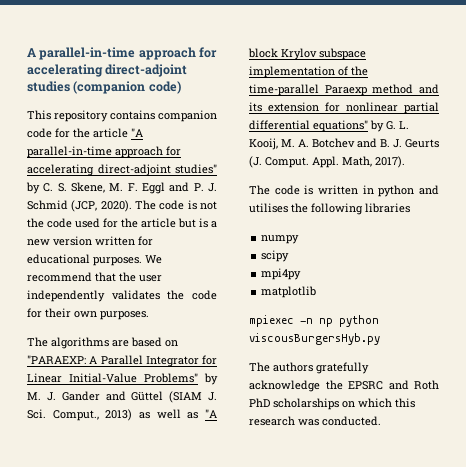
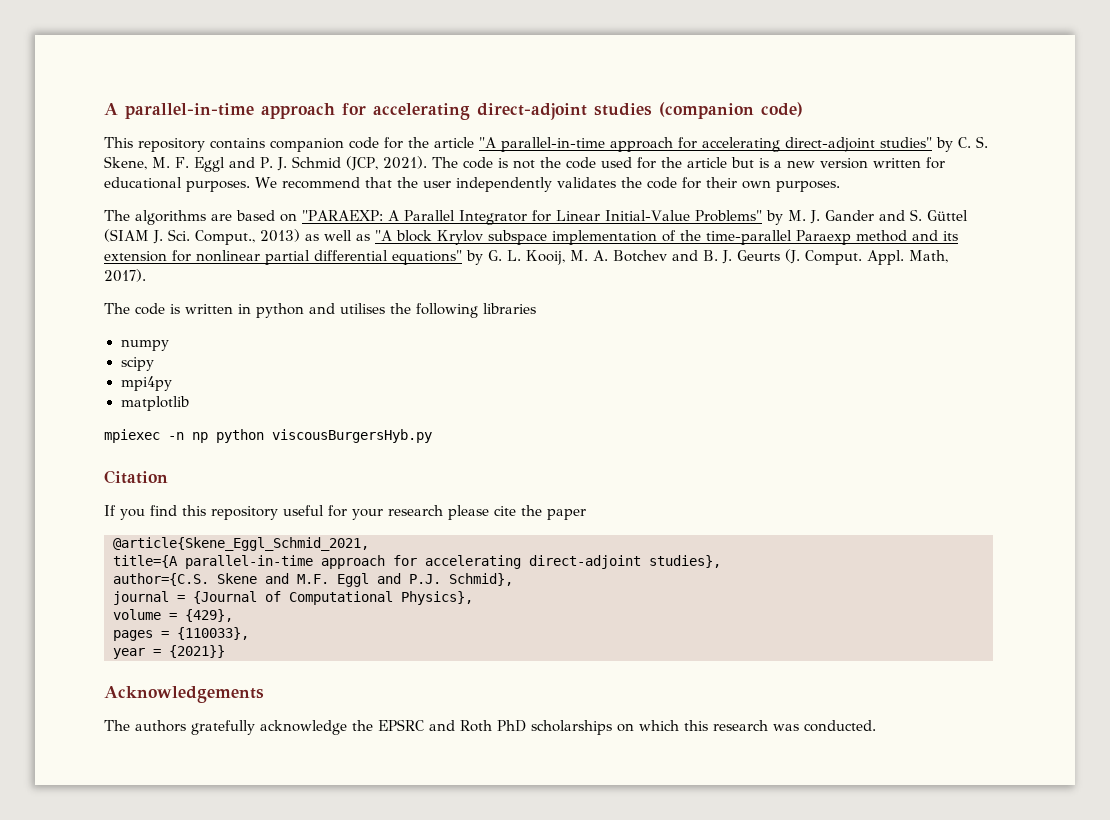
- This repository contains companion code for the article "A parallel-in-time approach for accelerating direct-adjoint studies" by C. S. Skene, M. F. Eggl and P. J. Schmid (JCP, 2020).
+ This repository contains companion code for the article "A parallel-in-time approach for accelerating direct-adjoint studies" by C. S. Skene, M. F. Eggl and P. J. Schmid (JCP, 2021).
- The algorithms are based on "PARAEXP: A Parallel Integrator for Linear Initial-Value Problems" by M. J. Gander and Güttel (SIAM J. Sci. Comput., 2013) as well as "A block Krylov subspace implementation of the time-parallel Paraexp method and its extension for nonlinear partial differential equations" by G. L. Kooij, M. A. Botchev and B. J. Geurts (J. Comput.
+ The algorithms are based on "PARAEXP: A Parallel Integrator for Linear Initial-Value Problems" by M. J. Gander and S. Güttel (SIAM J. Sci. Comput., 2013) as well as "A block Krylov subspace implementation of the time-parallel Paraexp method and its extension for nonlinear partial differential equations" by G. L. Kooij, M. A. Botchev and B. J. Geurts (J. Comput.
+ Citation
+ If you find this repository useful for your research please cite the paper
+ @article{Skene_Eggl_Schmid_2021,
+ title={A parallel-in-time approach for accelerating direct-adjoint studies},
+ author={C.S. Skene and M.F. Eggl and P.J. Schmid},
+ journal = {Journal of Computational Physics},
+ volume = {429},
+ pages = {110033},
+ year = {2021}}
+ Acknowledgements

